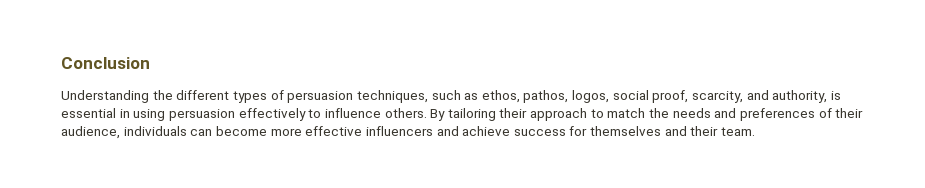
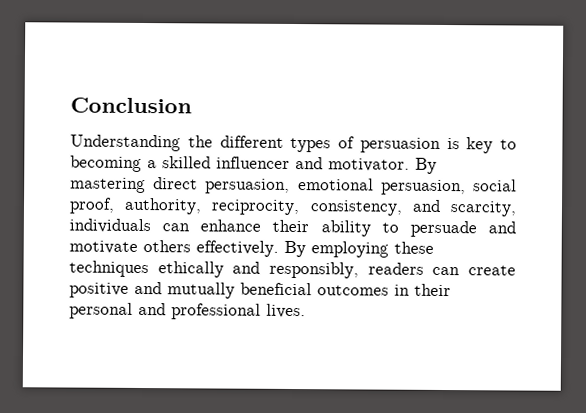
- Understanding the different types of persuasion techniques, such as ethos, pathos, logos, social proof, scarcity, and authority, is essential in using persuasion effectively to influence others. By tailoring their approach to match the needs and preferences of their audience, individuals can become more effective influencers and achieve success for themselves and their team.
+ Understanding the different types of persuasion is key to becoming a skilled influencer and motivator. By mastering direct persuasion, emotional persuasion, social proof, authority, reciprocity, consistency, and scarcity, individuals can enhance their ability to persuade and motivate others effectively. By employing these techniques ethically and responsibly, readers can create positive and mutually beneficial outcomes in their personal and professional lives.

